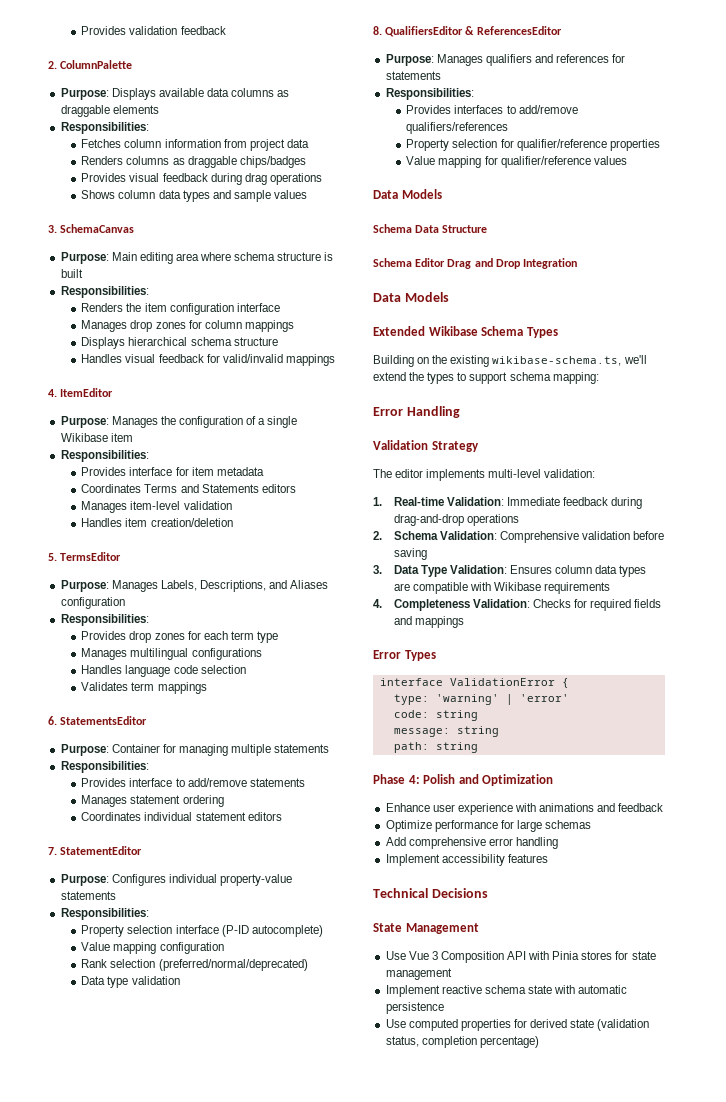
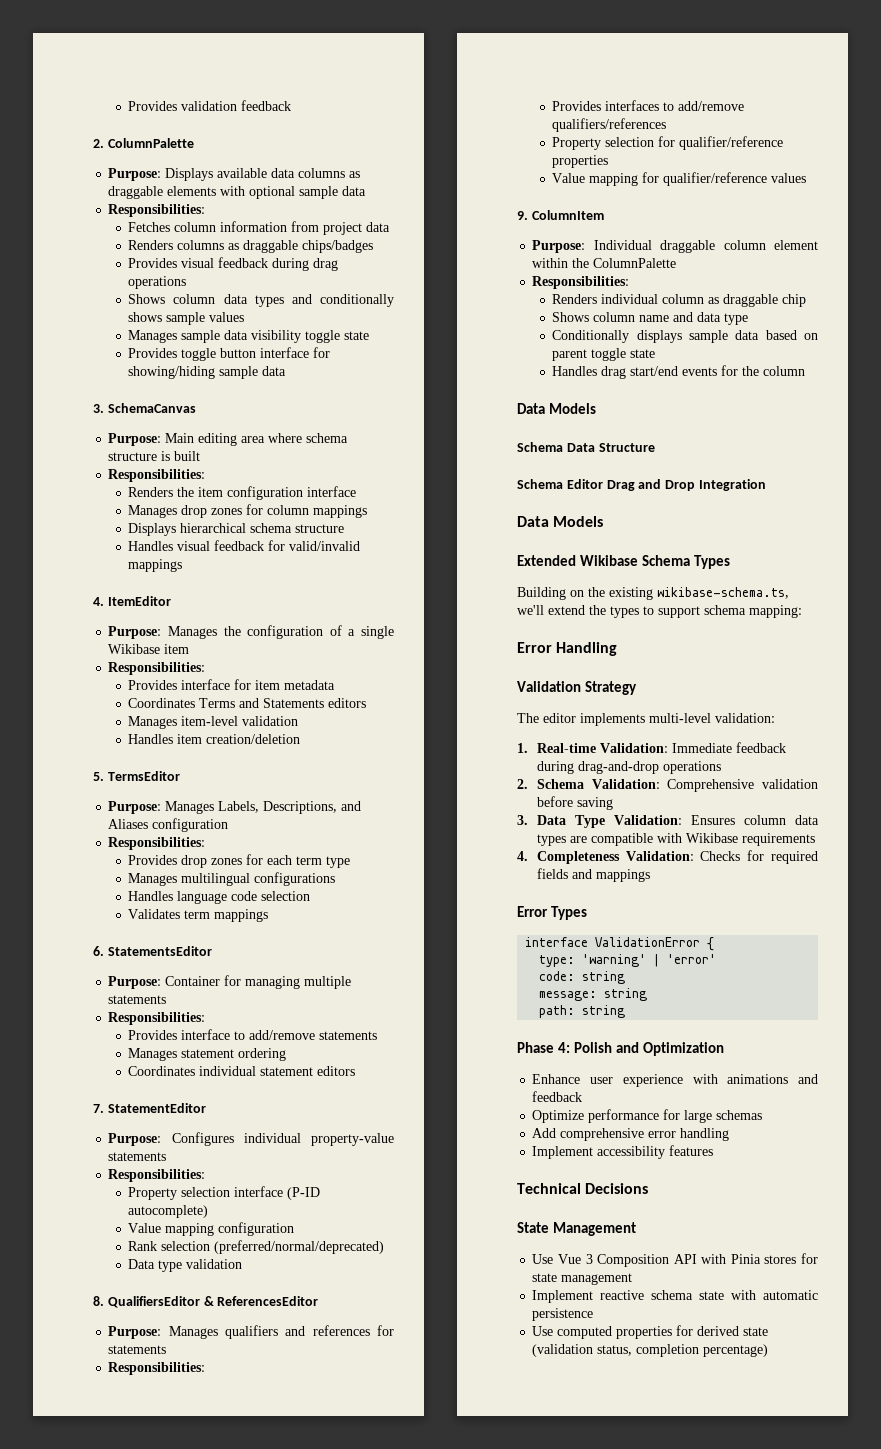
- Purpose: Displays available data columns as draggable elements
+ Purpose: Displays available data columns as draggable elements with optional sample data
- Shows column data types and sample values
+ Shows column data types and conditionally shows sample values
+ Manages sample data visibility toggle state
+ Provides toggle button interface for showing/hiding sample data
+ 9. ColumnItem
+ Purpose: Individual draggable column element within the ColumnPalette
+ Responsibilities:
+ Renders individual column as draggable chip
+ Shows column name and data type
+ Conditionally displays sample data based on parent toggle state
+ Handles drag start/end events for the column

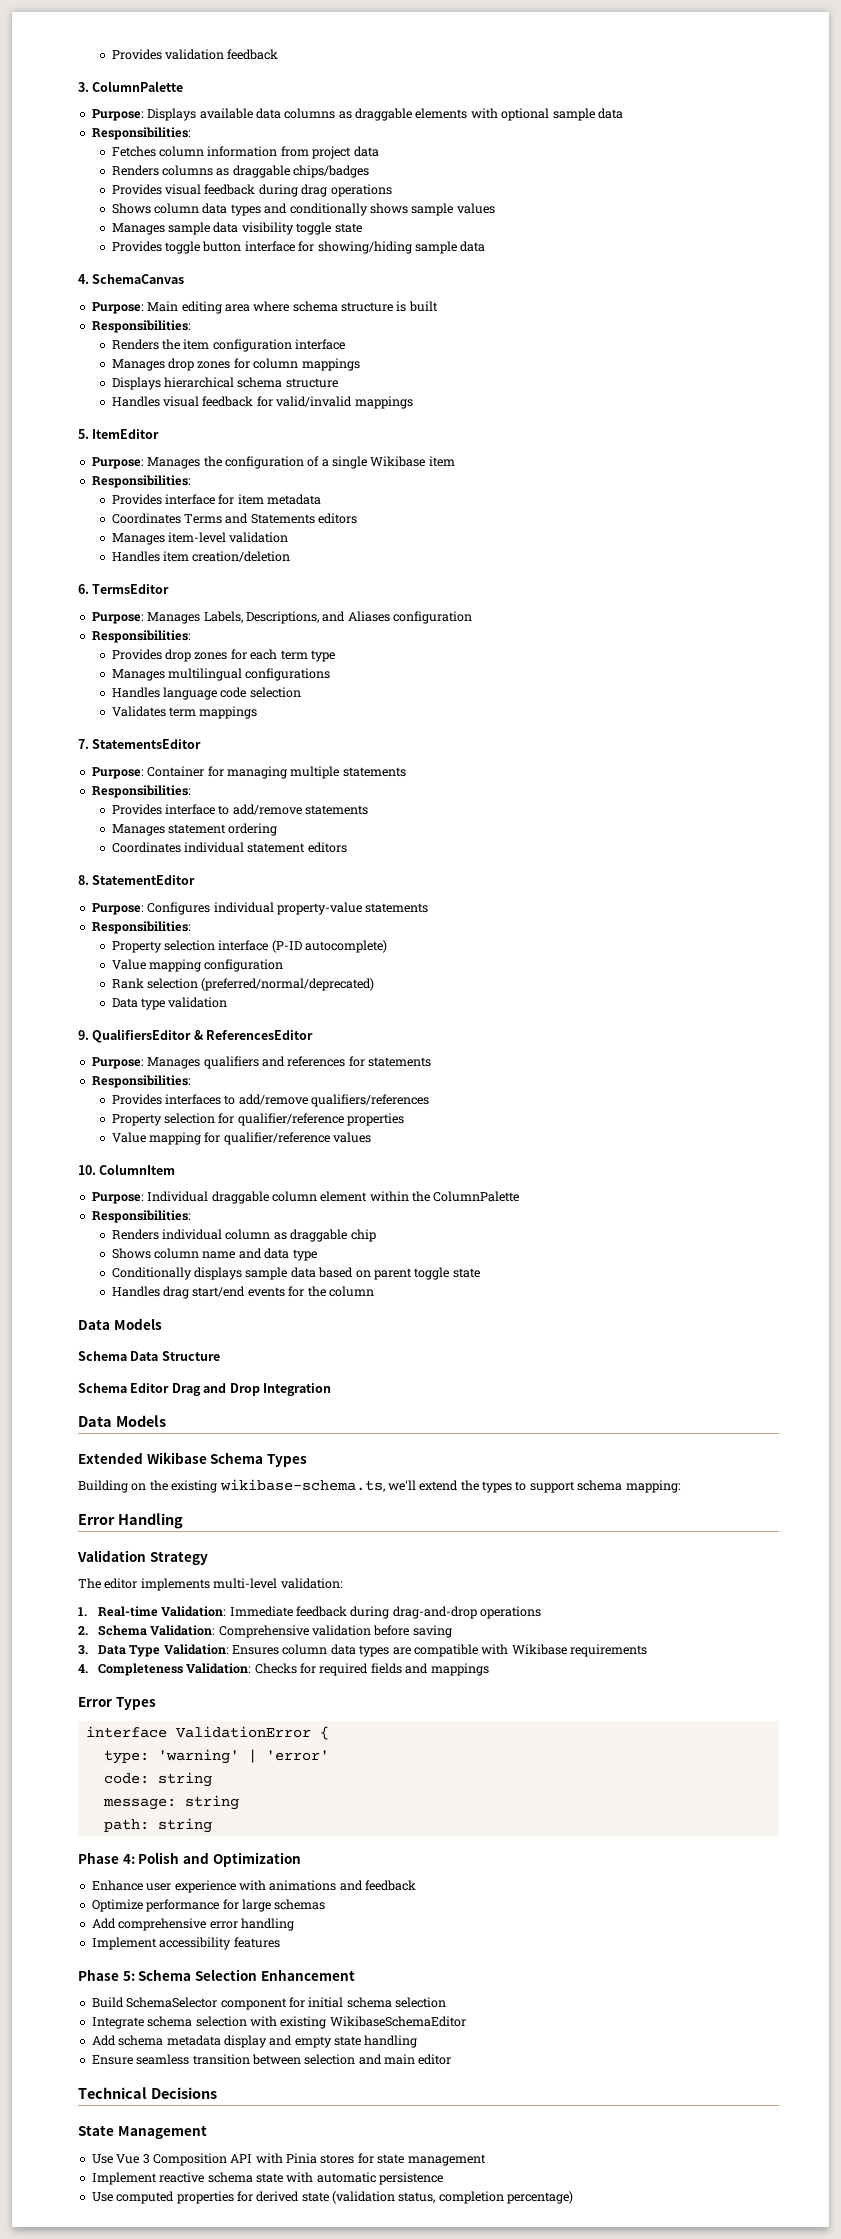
- 2. ColumnPalette
+ 3. ColumnPalette
- 3. SchemaCanvas
+ 4. SchemaCanvas
- 4. ItemEditor
+ 5. ItemEditor
- 5. TermsEditor
+ 6. TermsEditor
- 6. StatementsEditor
+ 7. StatementsEditor
- 7. StatementEditor
+ 8. StatementEditor
- 8. QualifiersEditor & ReferencesEditor
+ 9. QualifiersEditor & ReferencesEditor
- 9. ColumnItem
+ 10. ColumnItem
+ Phase 5: Schema Selection Enhancement
+ Build SchemaSelector component for initial schema selection
+ Integrate schema selection with existing WikibaseSchemaEditor
+ Add schema metadata display and empty state handling
+ Ensure seamless transition between selection and main editor

